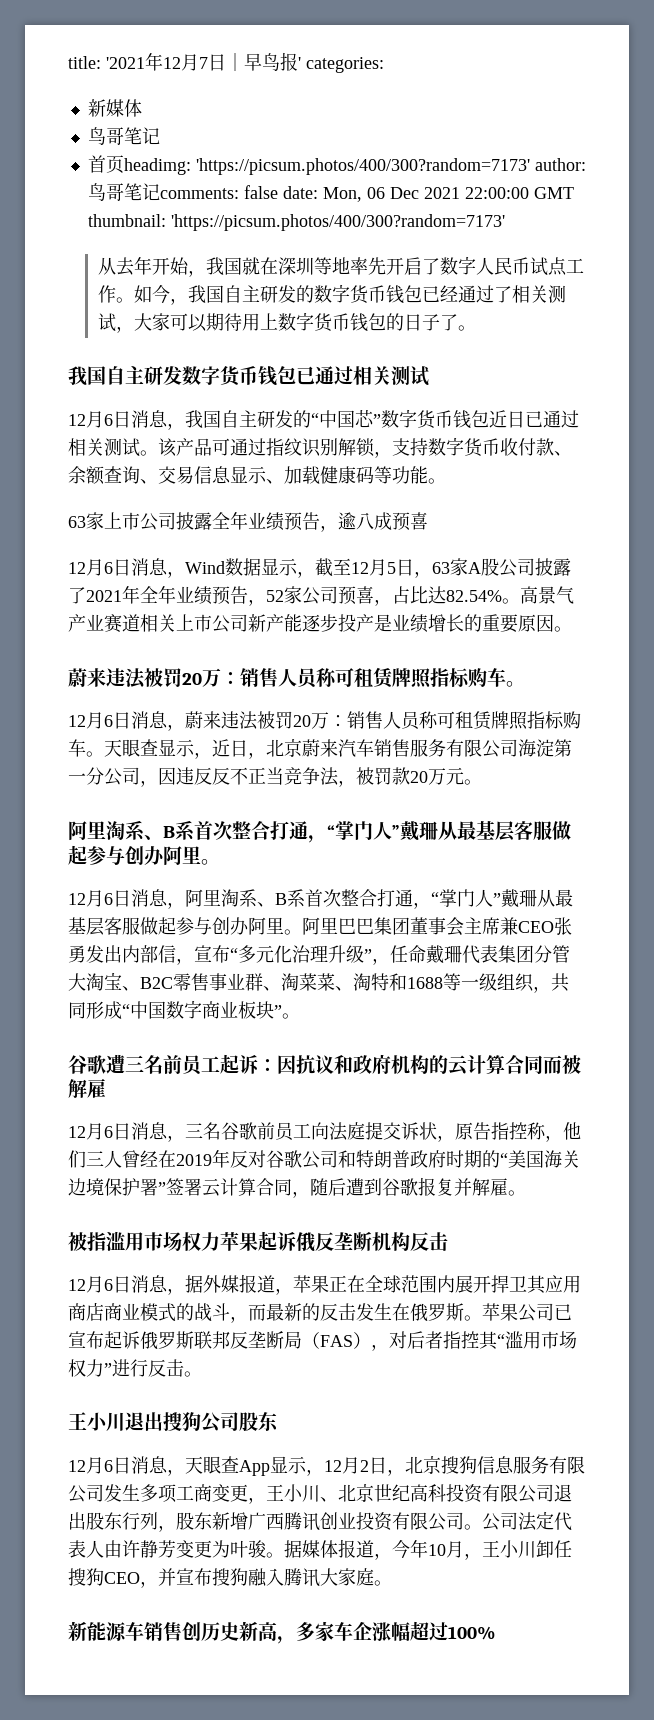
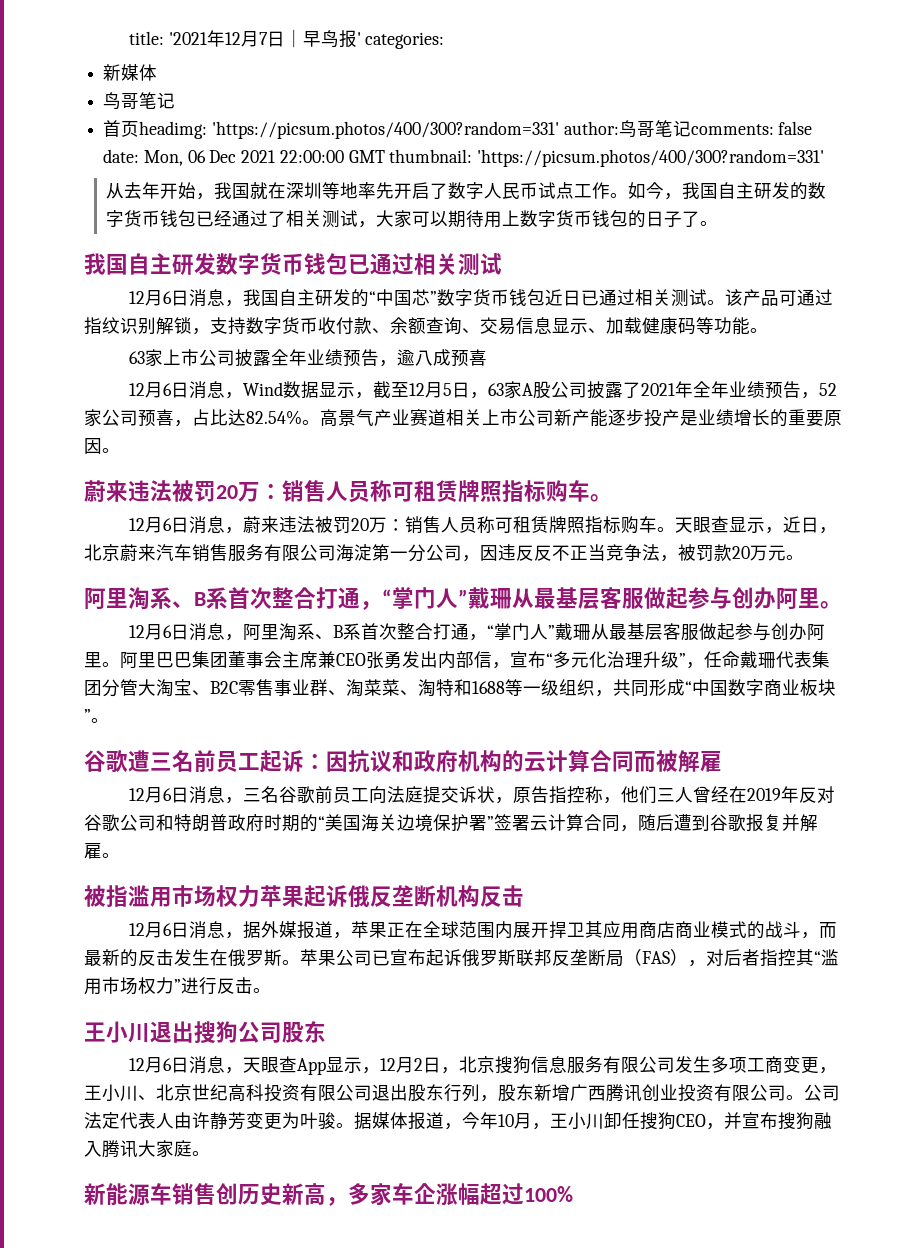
- 首页headimg: 'https://picsum.photos/400/300?random=7173' author:鸟哥笔记comments: false date: Mon, 06 Dec 2021 22:00:00 GMT thumbnail: 'https://picsum.photos/400/300?random=7173'
+ 首页headimg: 'https://picsum.photos/400/300?random=331' author:鸟哥笔记comments: false date: Mon, 06 Dec 2021 22:00:00 GMT thumbnail: 'https://picsum.photos/400/300?random=331'

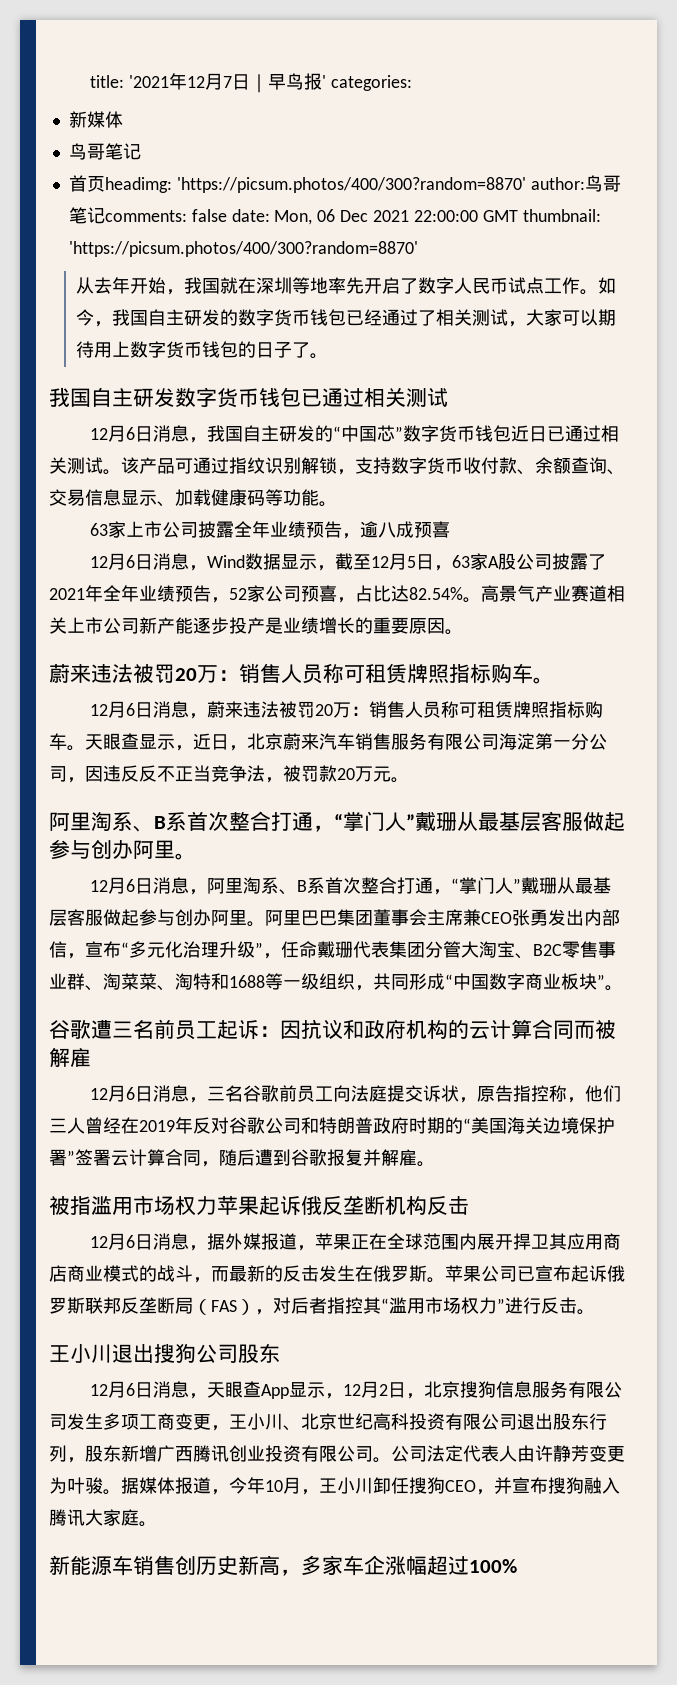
- 首页headimg: 'https://picsum.photos/400/300?random=331' author:鸟哥笔记comments: false date: Mon, 06 Dec 2021 22:00:00 GMT thumbnail: 'https://picsum.photos/400/300?random=331'
+ 首页headimg: 'https://picsum.photos/400/300?random=8870' author:鸟哥笔记comments: false date: Mon, 06 Dec 2021 22:00:00 GMT thumbnail: 'https://picsum.photos/400/300?random=8870'

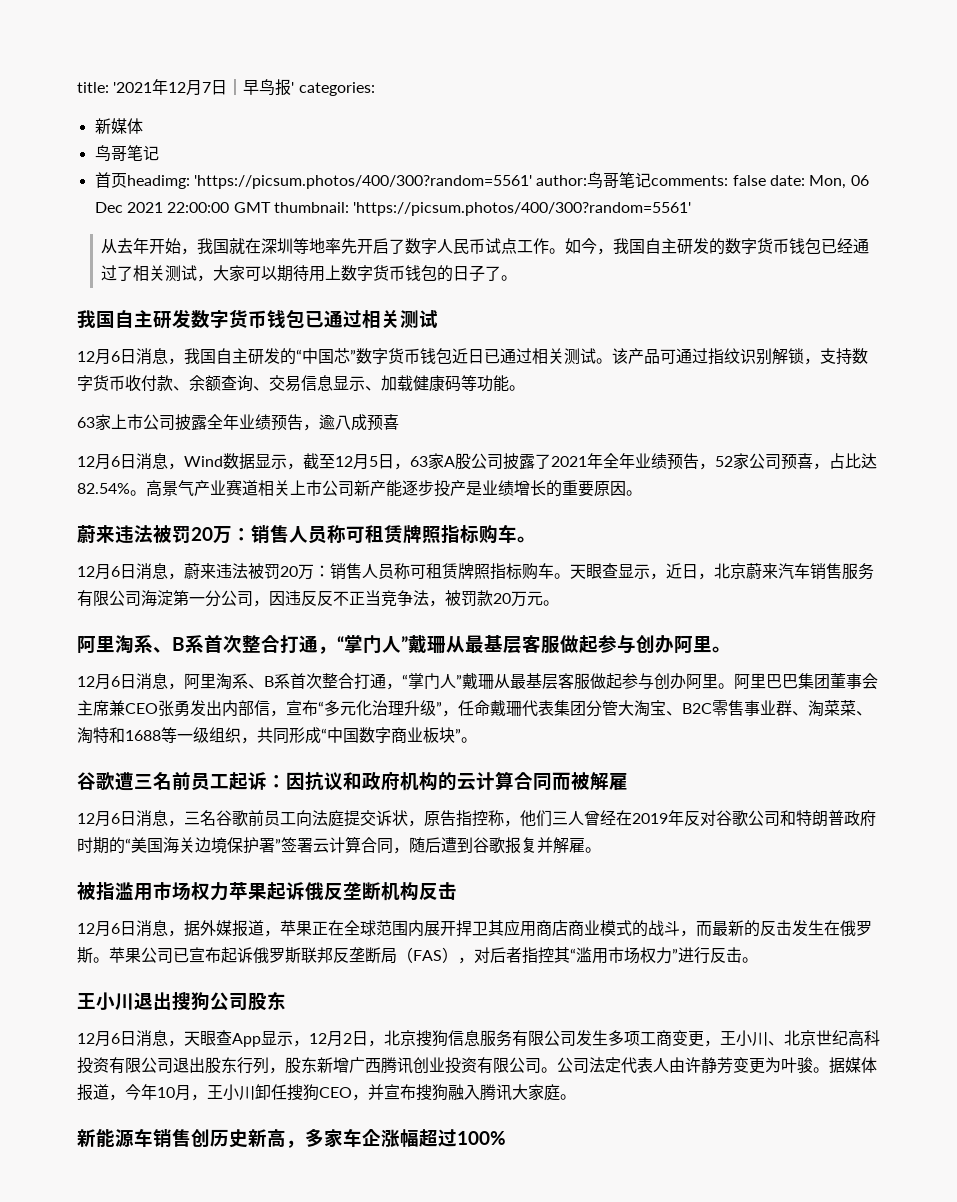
- 首页headimg: 'https://picsum.photos/400/300?random=8870' author:鸟哥笔记comments: false date: Mon, 06 Dec 2021 22:00:00 GMT thumbnail: 'https://picsum.photos/400/300?random=8870'
+ 首页headimg: 'https://picsum.photos/400/300?random=5561' author:鸟哥笔记comments: false date: Mon, 06 Dec 2021 22:00:00 GMT thumbnail: 'https://picsum.photos/400/300?random=5561'

